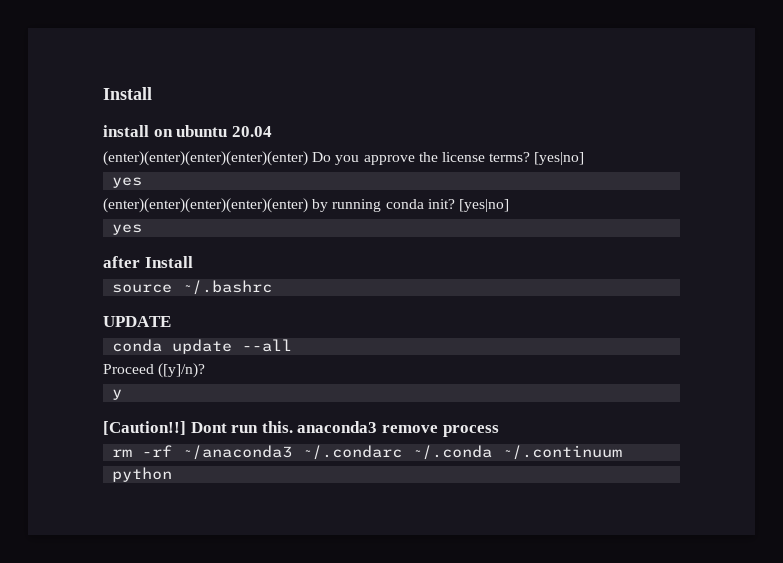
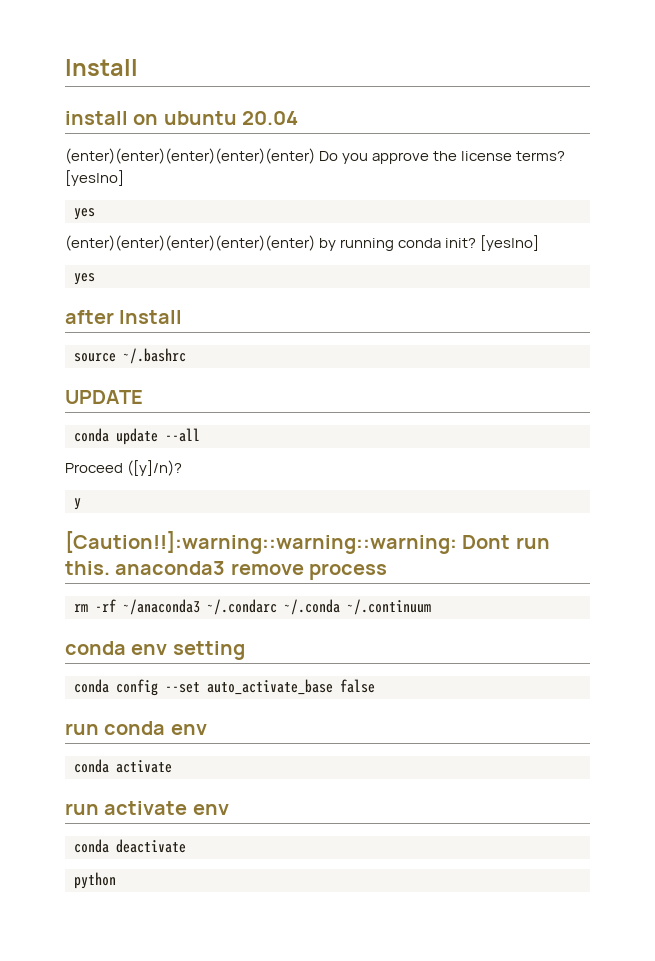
- [Caution!!] Dont run this. anaconda3 remove process
+ [Caution!!]:warning::warning::warning: Dont run this. anaconda3 remove process
+ conda env setting
+ conda config --set auto_activate_base false
+ run conda env
+ conda activate
+ run activate env
+ conda deactivate

